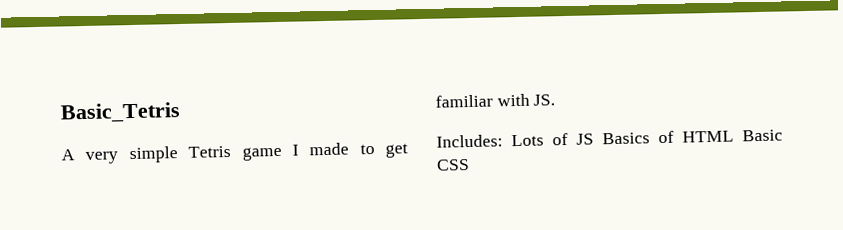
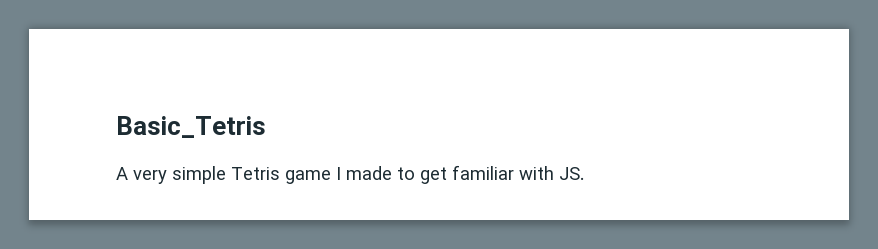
- Includes: Lots of JS Basics of HTML Basic CSS

